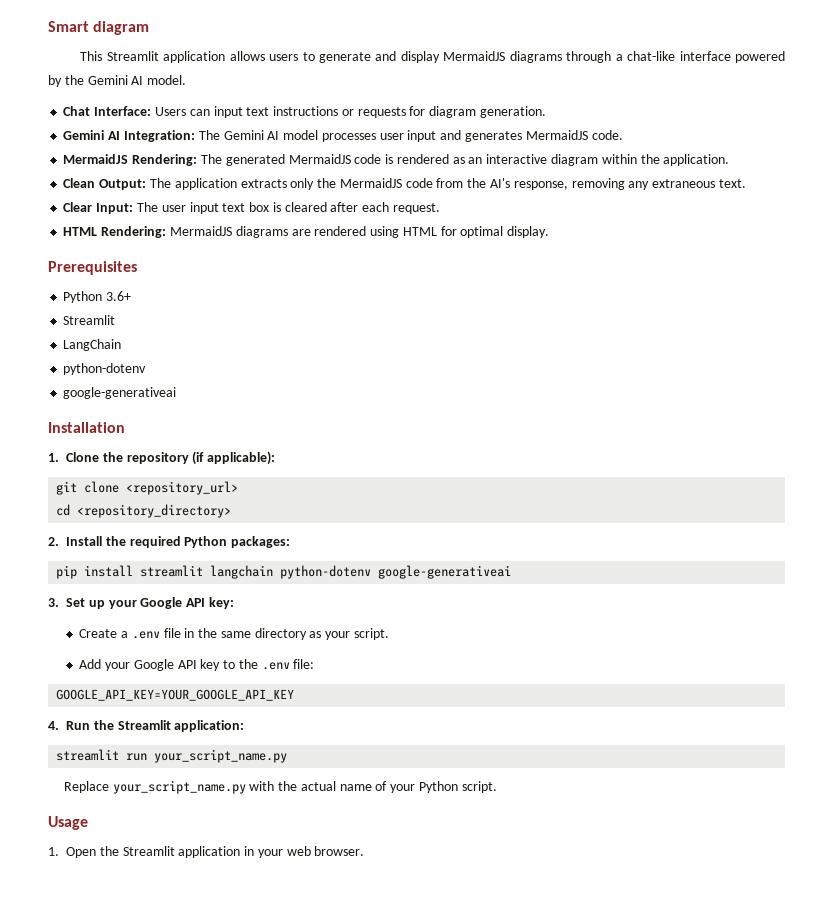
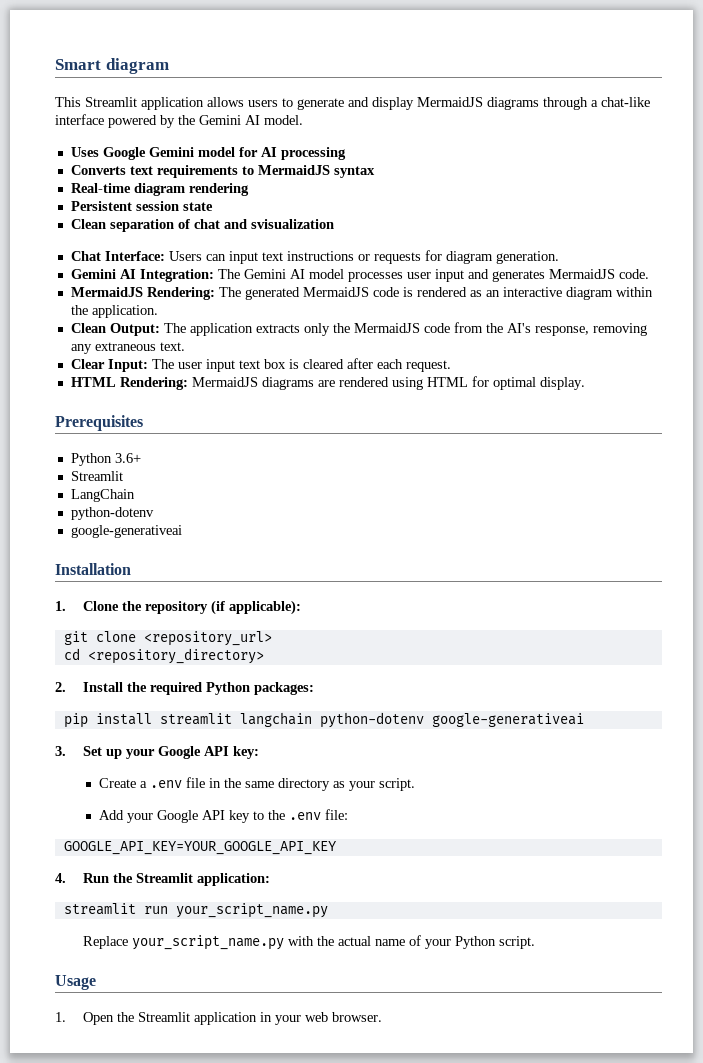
+ Uses Google Gemini model for AI processing
+ Converts text requirements to MermaidJS syntax
+ Real-time diagram rendering
+ Persistent session state
+ Clean separation of chat and svisualization

